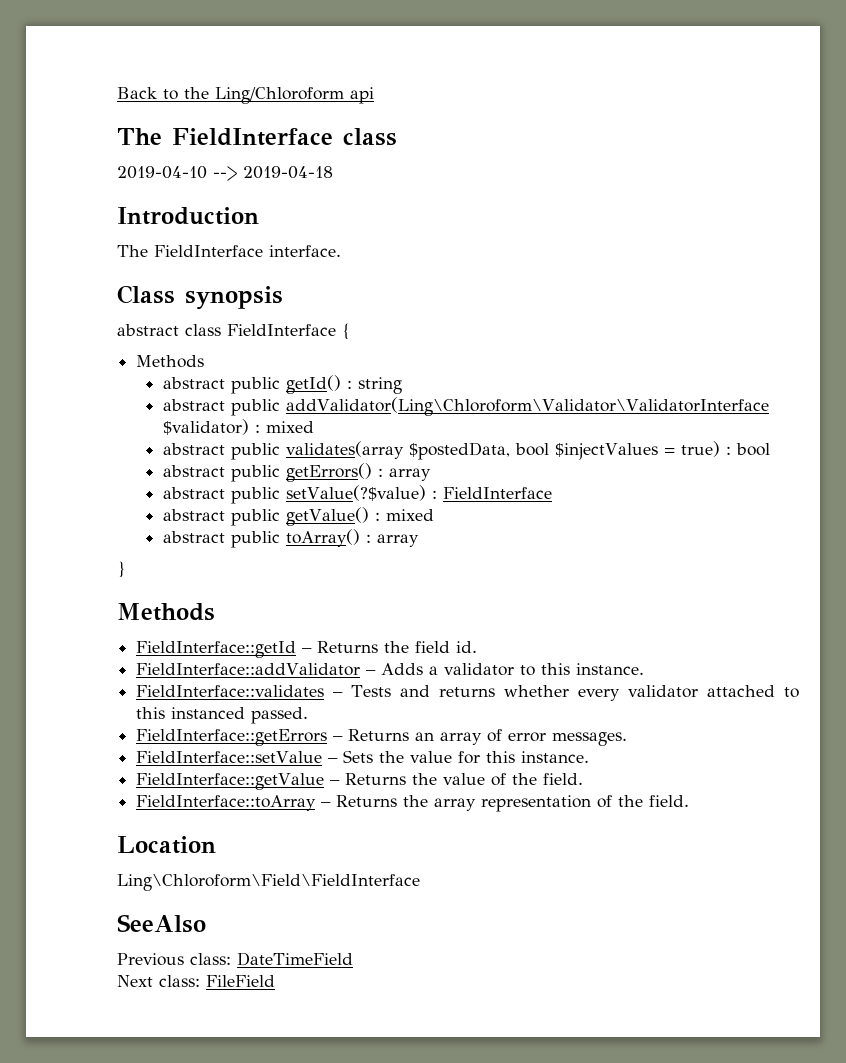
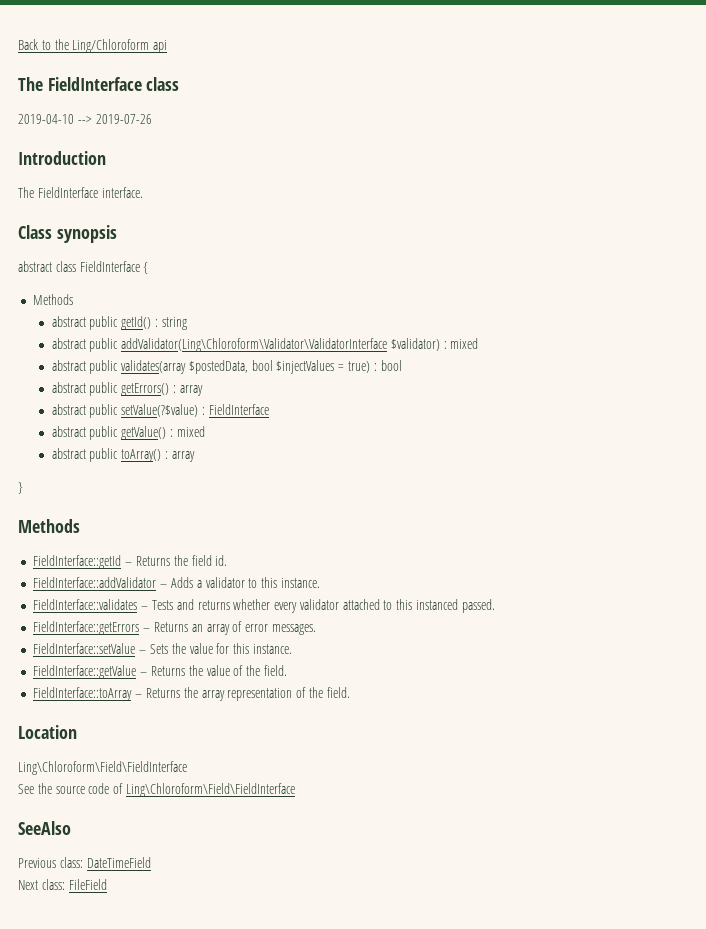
- 2019-04-10 --> 2019-04-18
+ 2019-04-10 --> 2019-07-26
+ See the source code of Ling\Chloroform\Field\FieldInterface

